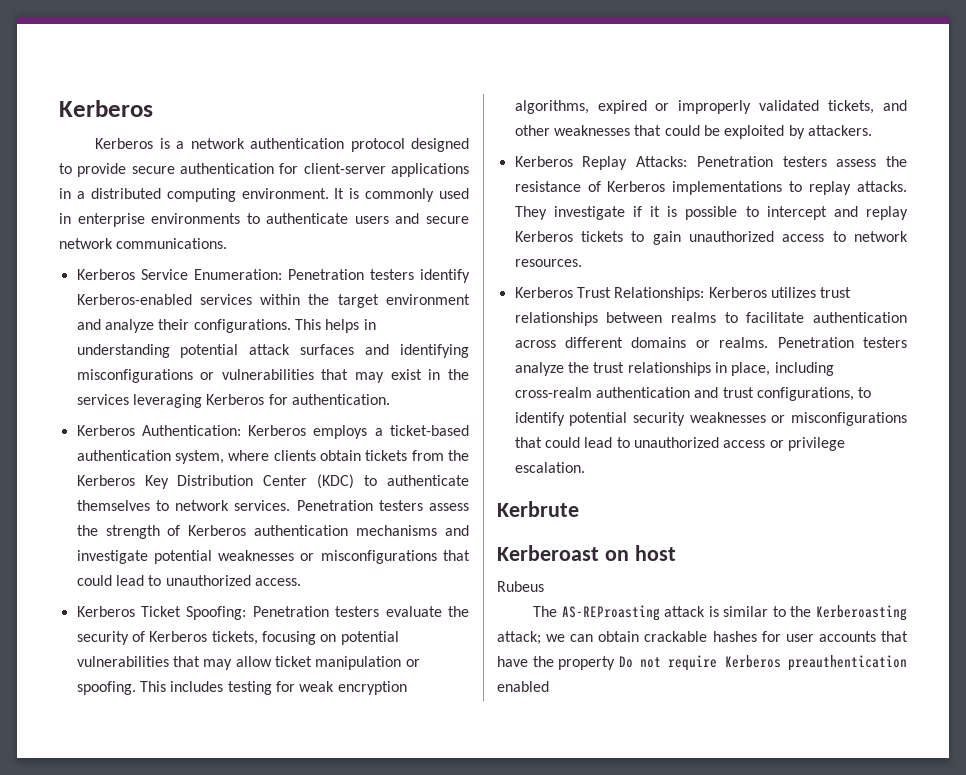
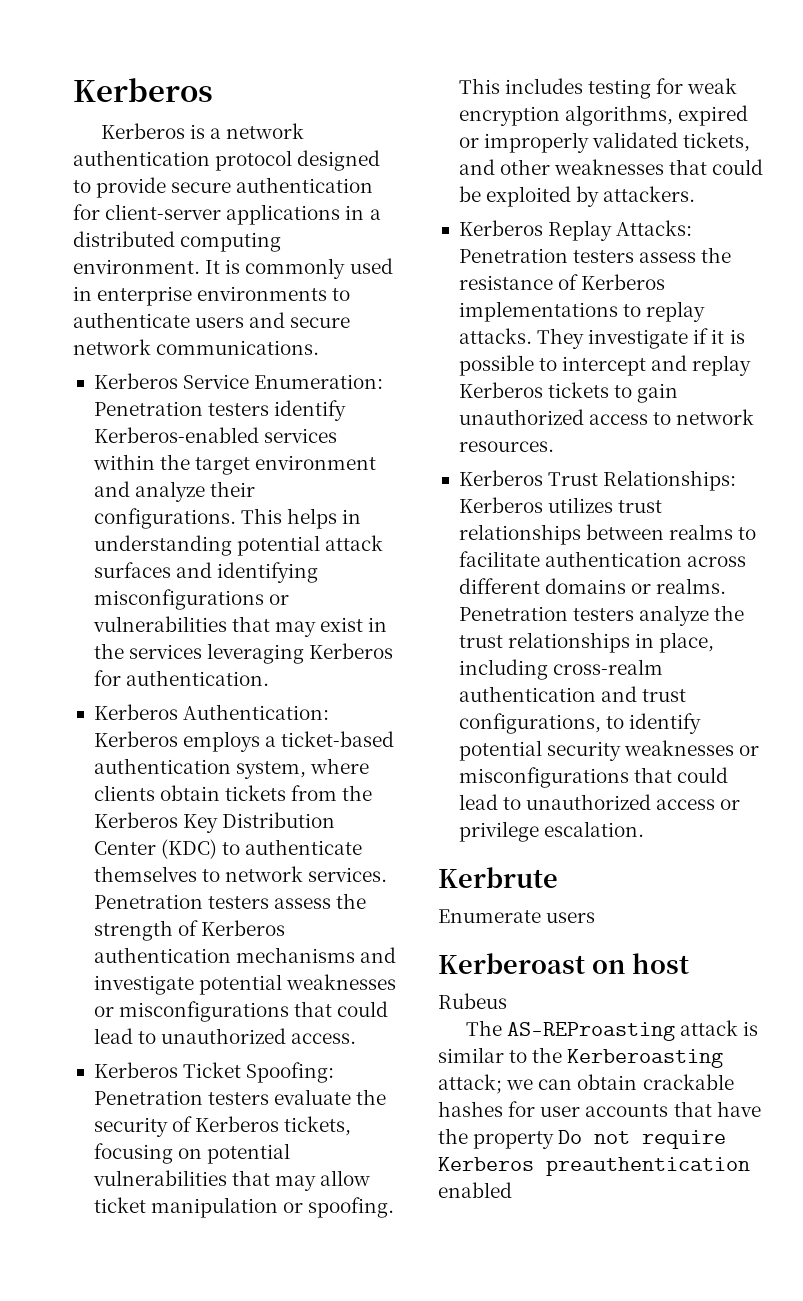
+ Enumerate users

